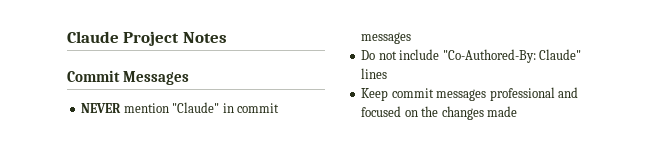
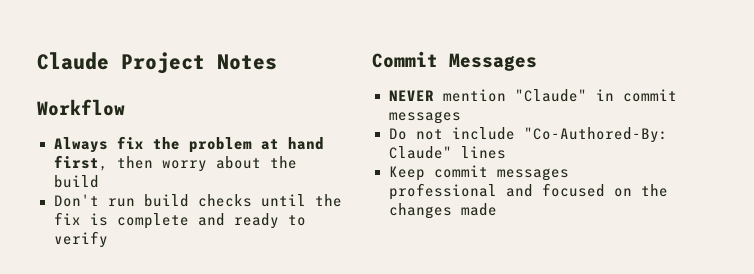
+ Workflow
+ Always fix the problem at hand first, then worry about the build
+ Don't run build checks until the fix is complete and ready to verify

